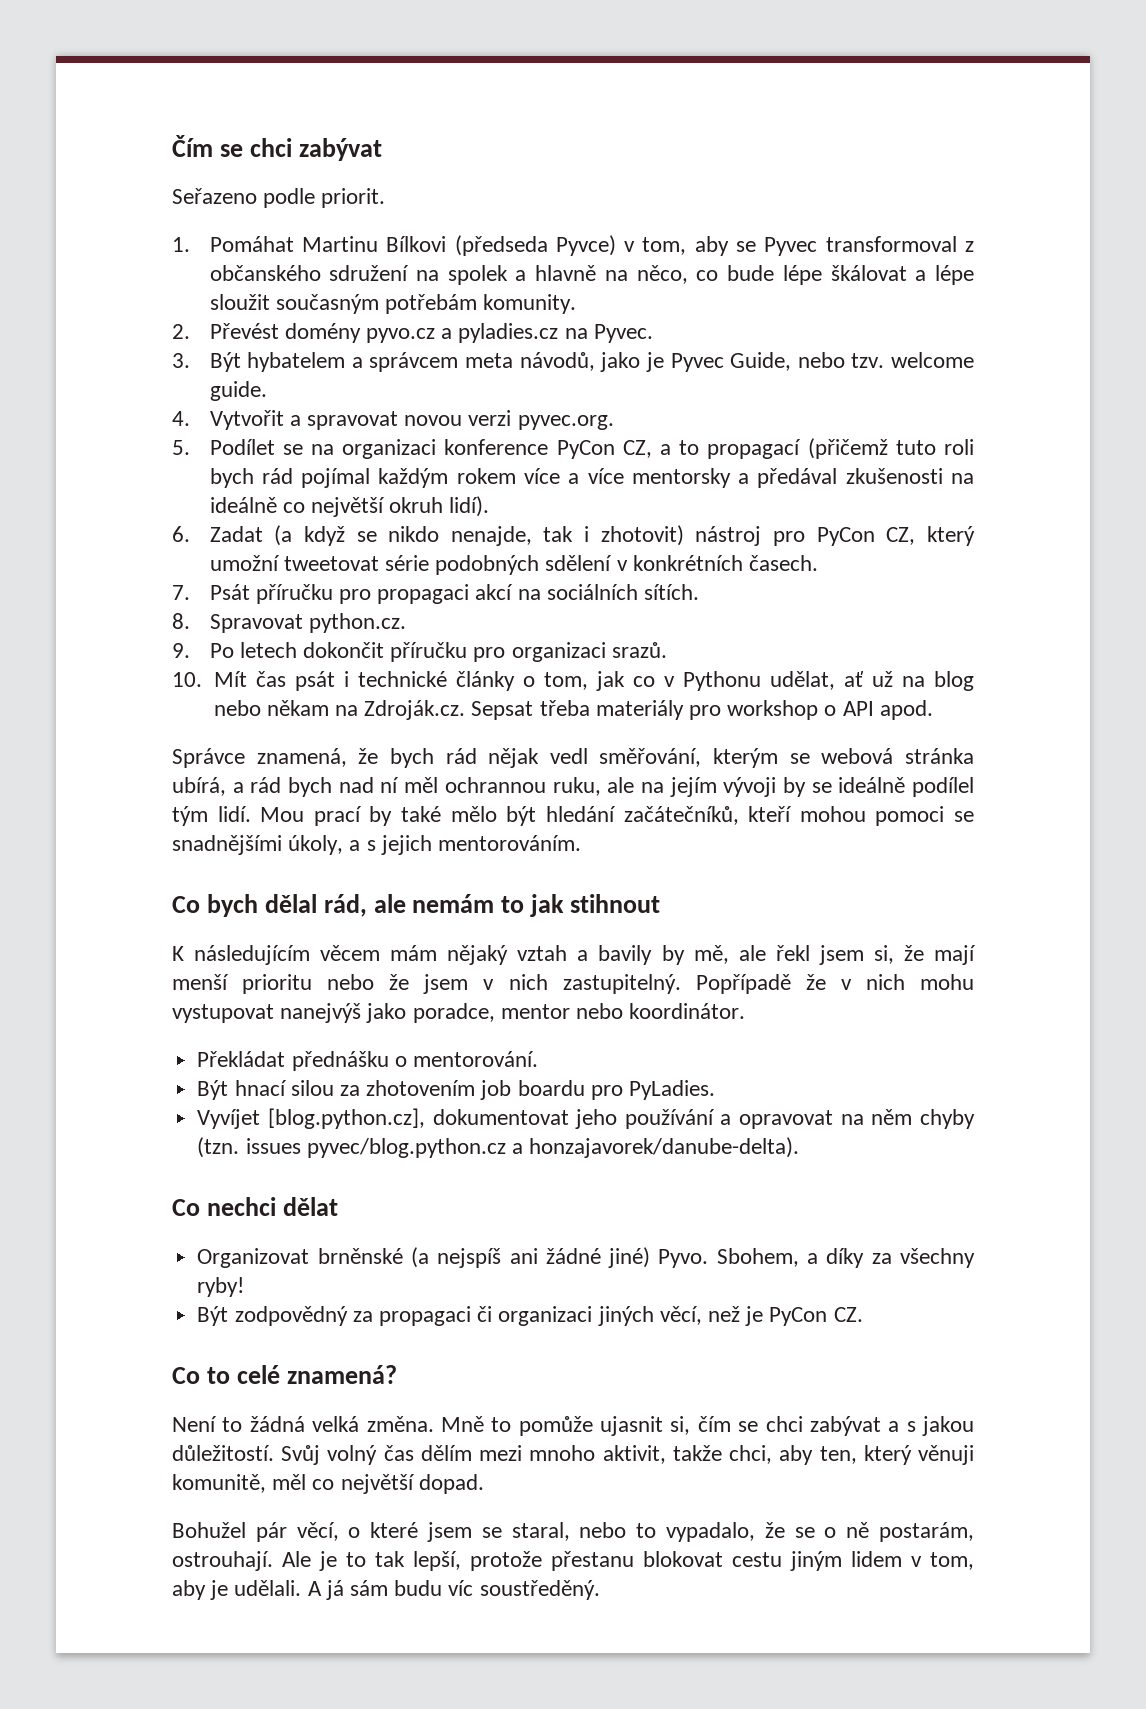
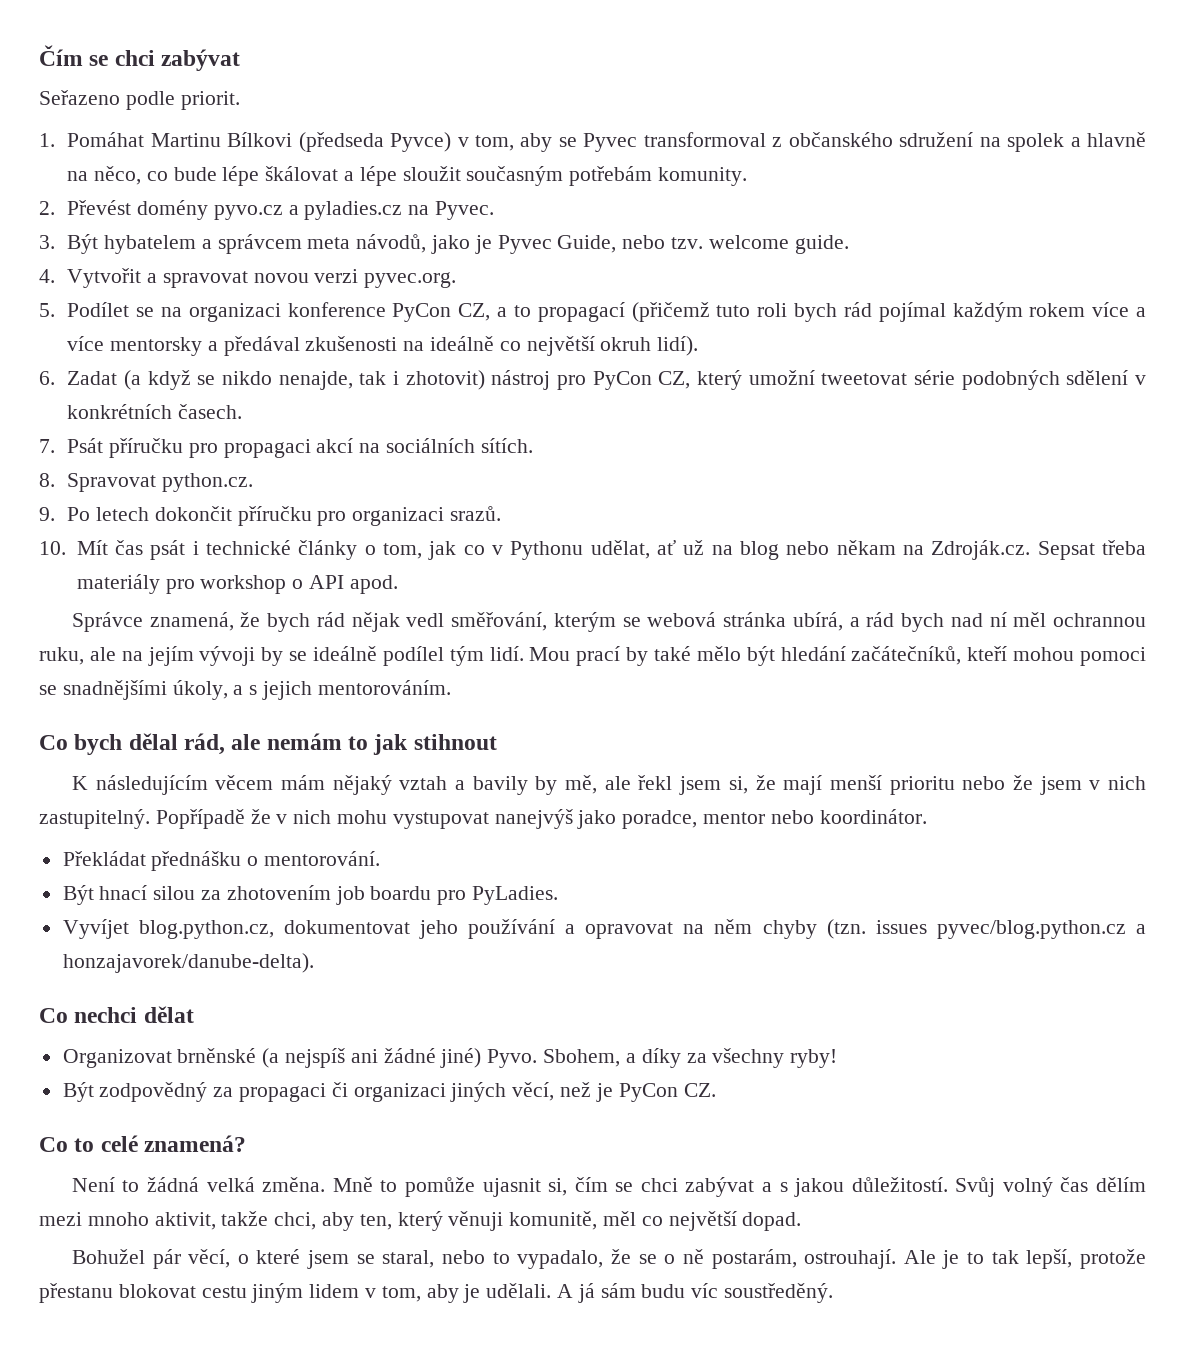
- Vyvíjet [blog.python.cz], dokumentovat jeho používání a opravovat na něm chyby (tzn. issues pyvec/blog.python.cz a honzajavorek/danube-delta).
+ Vyvíjet blog.python.cz, dokumentovat jeho používání a opravovat na něm chyby (tzn. issues pyvec/blog.python.cz a honzajavorek/danube-delta).

